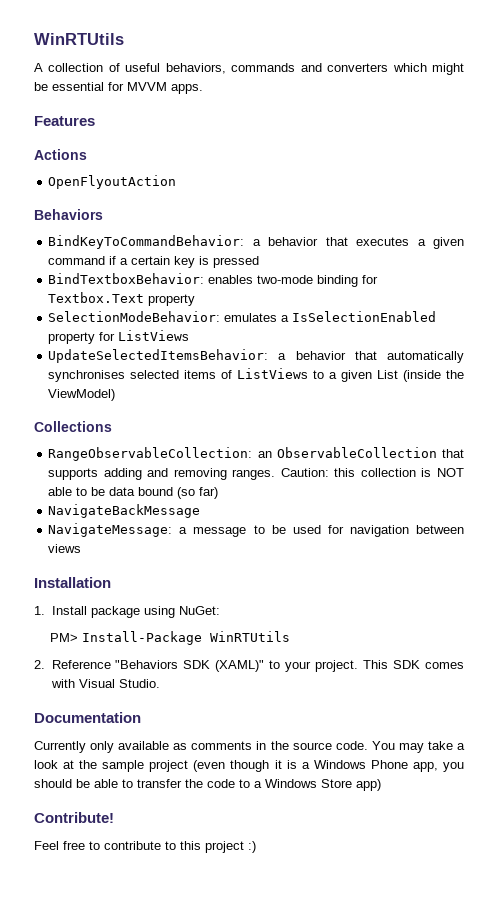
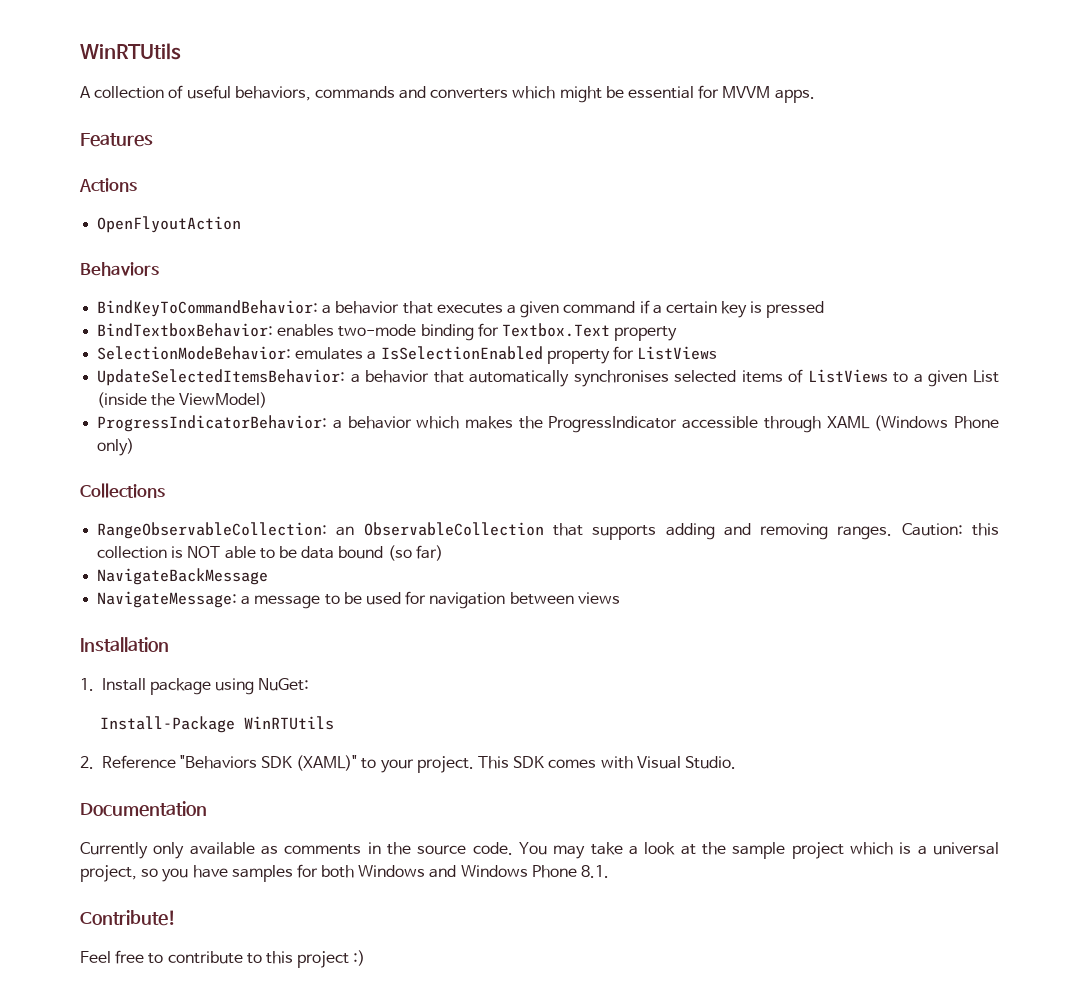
+ ProgressIndicatorBehavior: a behavior which makes the ProgressIndicator accessible through XAML (Windows Phone only)
- PM> Install-Package WinRTUtils
+ Install-Package WinRTUtils
- You may take a look at the sample project (even though it is a Windows Phone app, you should be able to transfer the code to a Windows Store app)
+ You may take a look at the sample project which is a universal project, so you have samples for both Windows and Windows Phone 8.1.

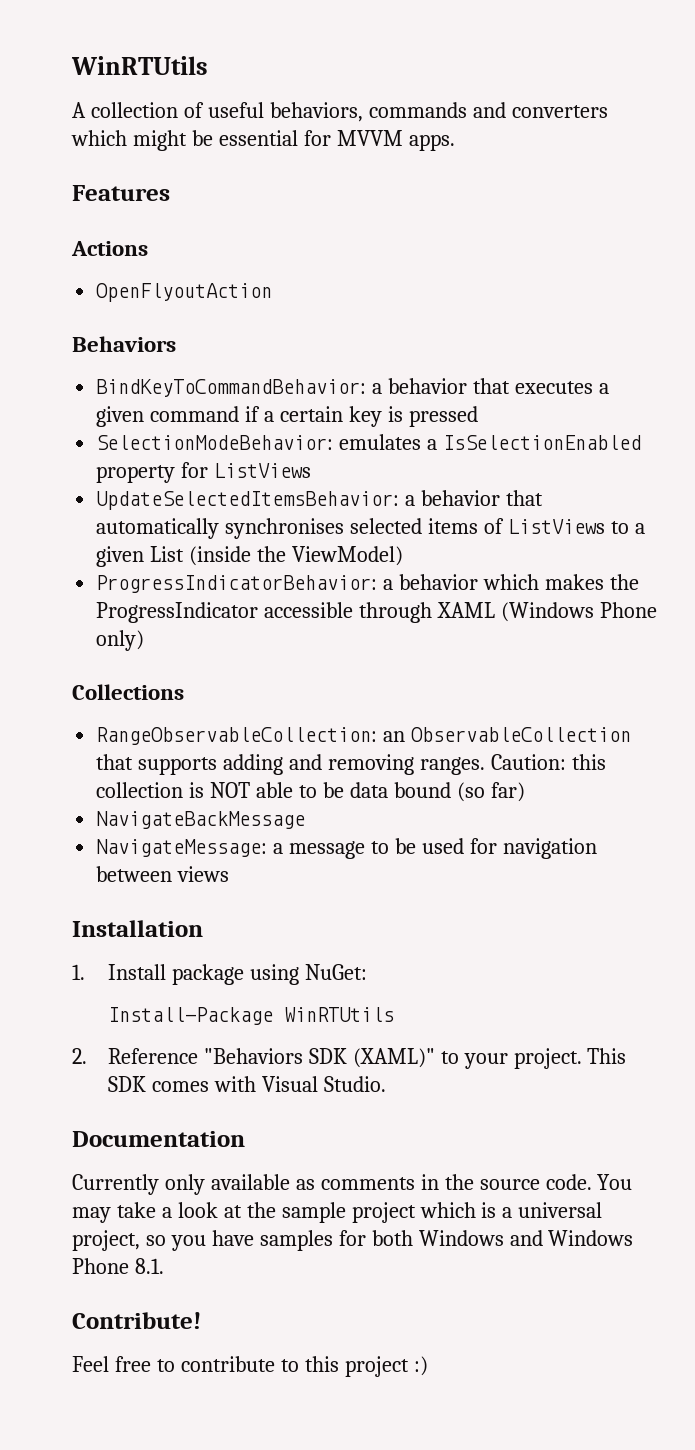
- BindTextboxBehavior: enables two-mode binding for Textbox.Text property

